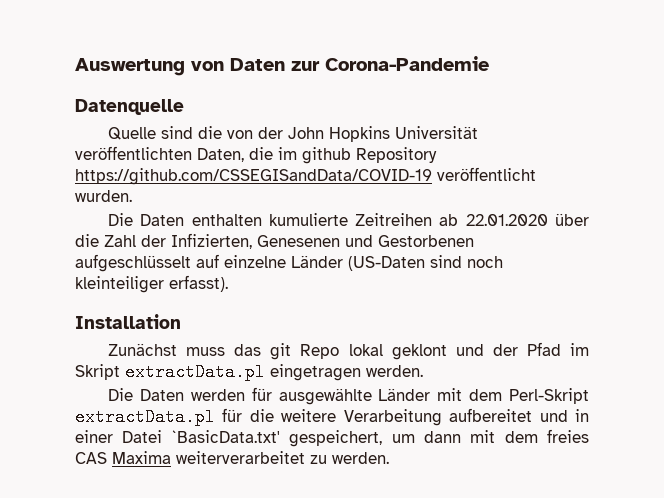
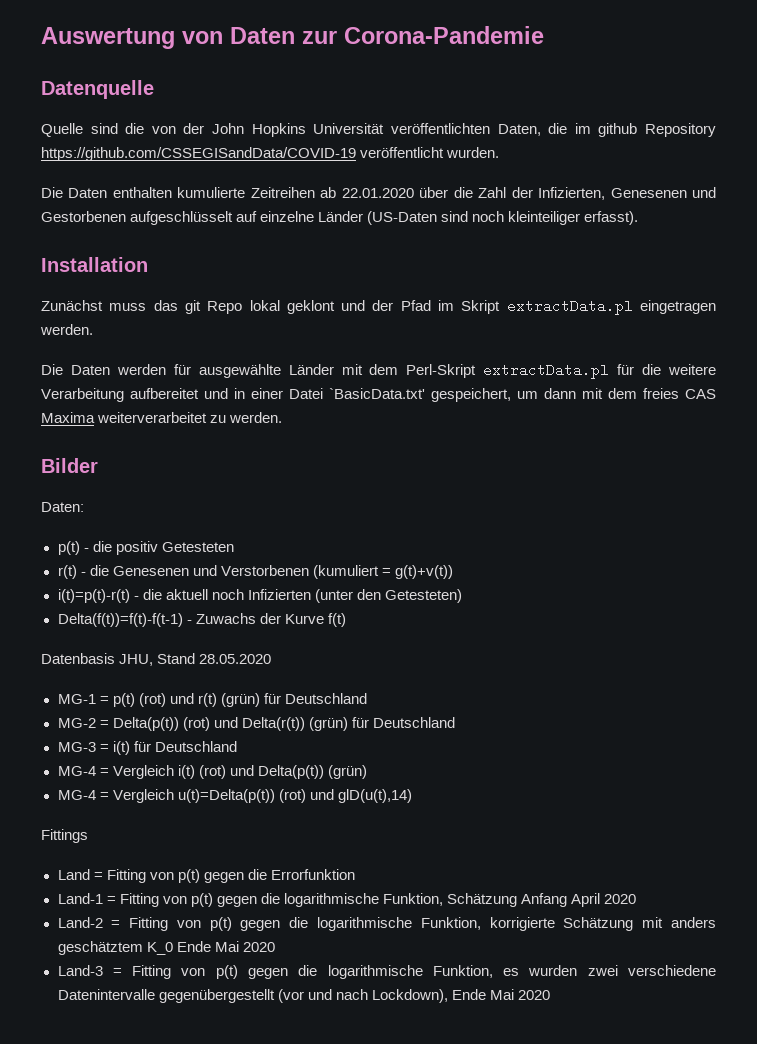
+ Bilder
+ Daten:
+ p(t) - die positiv Getesteten
+ r(t) - die Genesenen und Verstorbenen (kumuliert = g(t)+v(t))
+ i(t)=p(t)-r(t) - die aktuell noch Infizierten (unter den Getesteten)
+ Delta(f(t))=f(t)-f(t-1) - Zuwachs der Kurve f(t)
+ Datenbasis JHU, Stand 28.05.2020
+ MG-1 = p(t) (rot) und r(t) (grün) für Deutschland
+ MG-2 = Delta(p(t)) (rot) und Delta(r(t)) (grün) für Deutschland
+ MG-3 = i(t) für Deutschland
+ MG-4 = Vergleich i(t) (rot) und Delta(p(t)) (grün)
+ MG-4 = Vergleich u(t)=Delta(p(t)) (rot) und glD(u(t),14)
+ Fittings
+ Land = Fitting von p(t) gegen die Errorfunktion
+ Land-1 = Fitting von p(t) gegen die logarithmische Funktion, Schätzung Anfang April 2020
+ Land-2 = Fitting von p(t) gegen die logarithmische Funktion, korrigierte Schätzung mit anders geschätztem K_0 Ende Mai 2020
+ Land-3 = Fitting von p(t) gegen die logarithmische Funktion, es wurden zwei verschiedene Datenintervalle gegenübergestellt (vor und nach Lockdown), Ende Mai 2020

